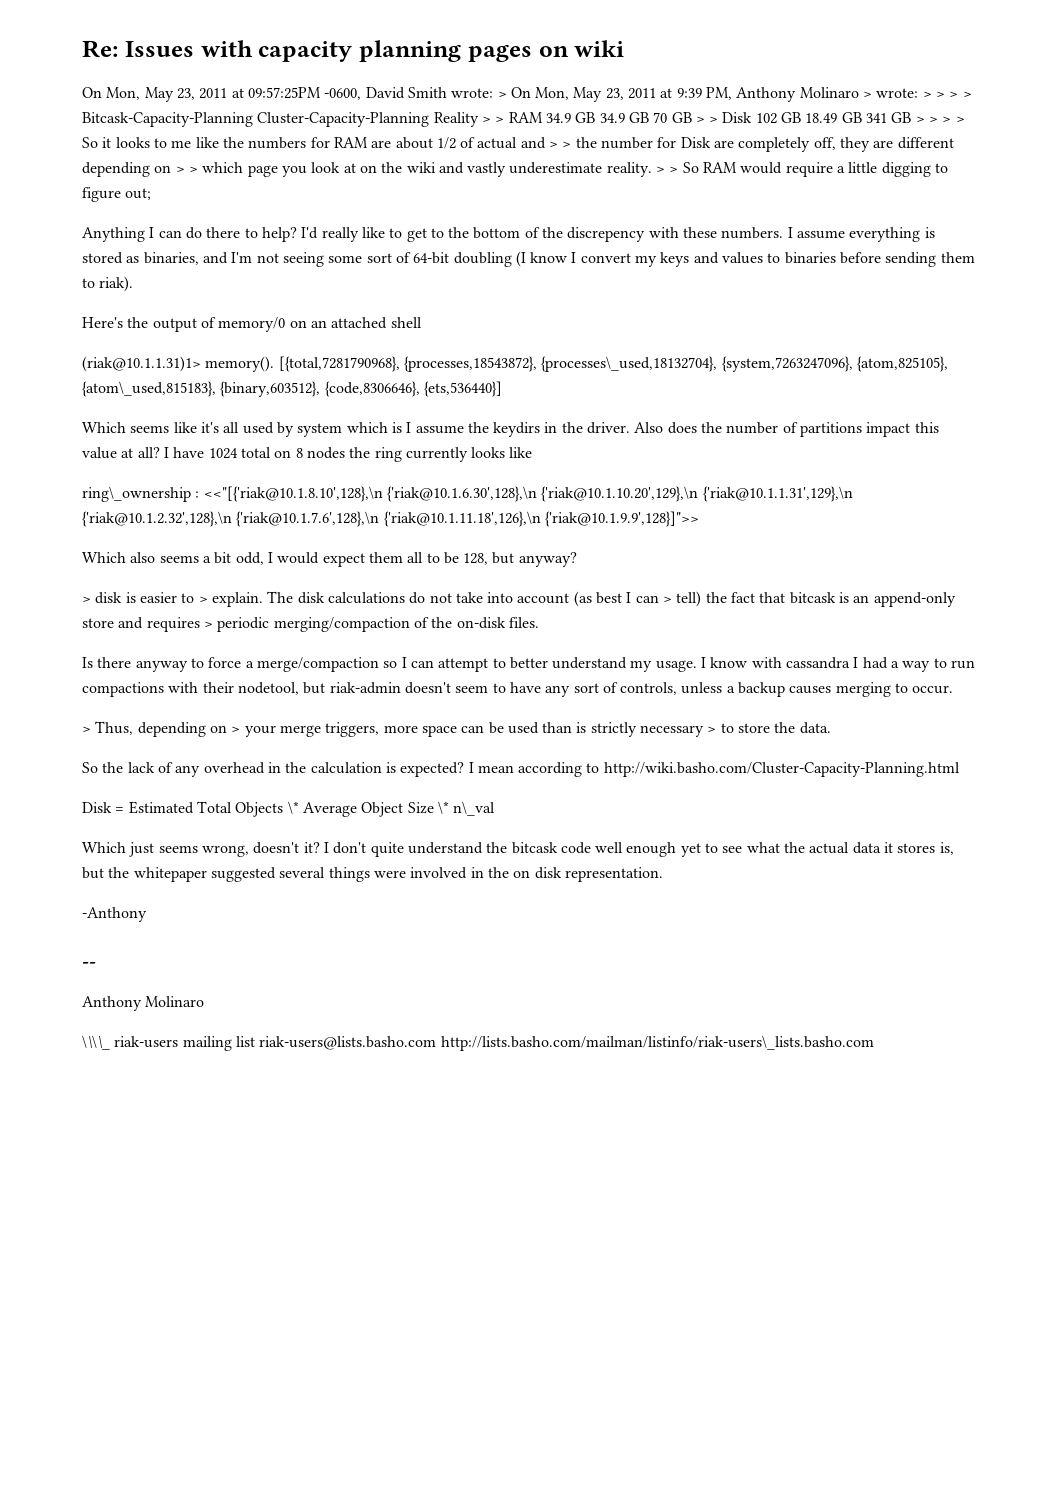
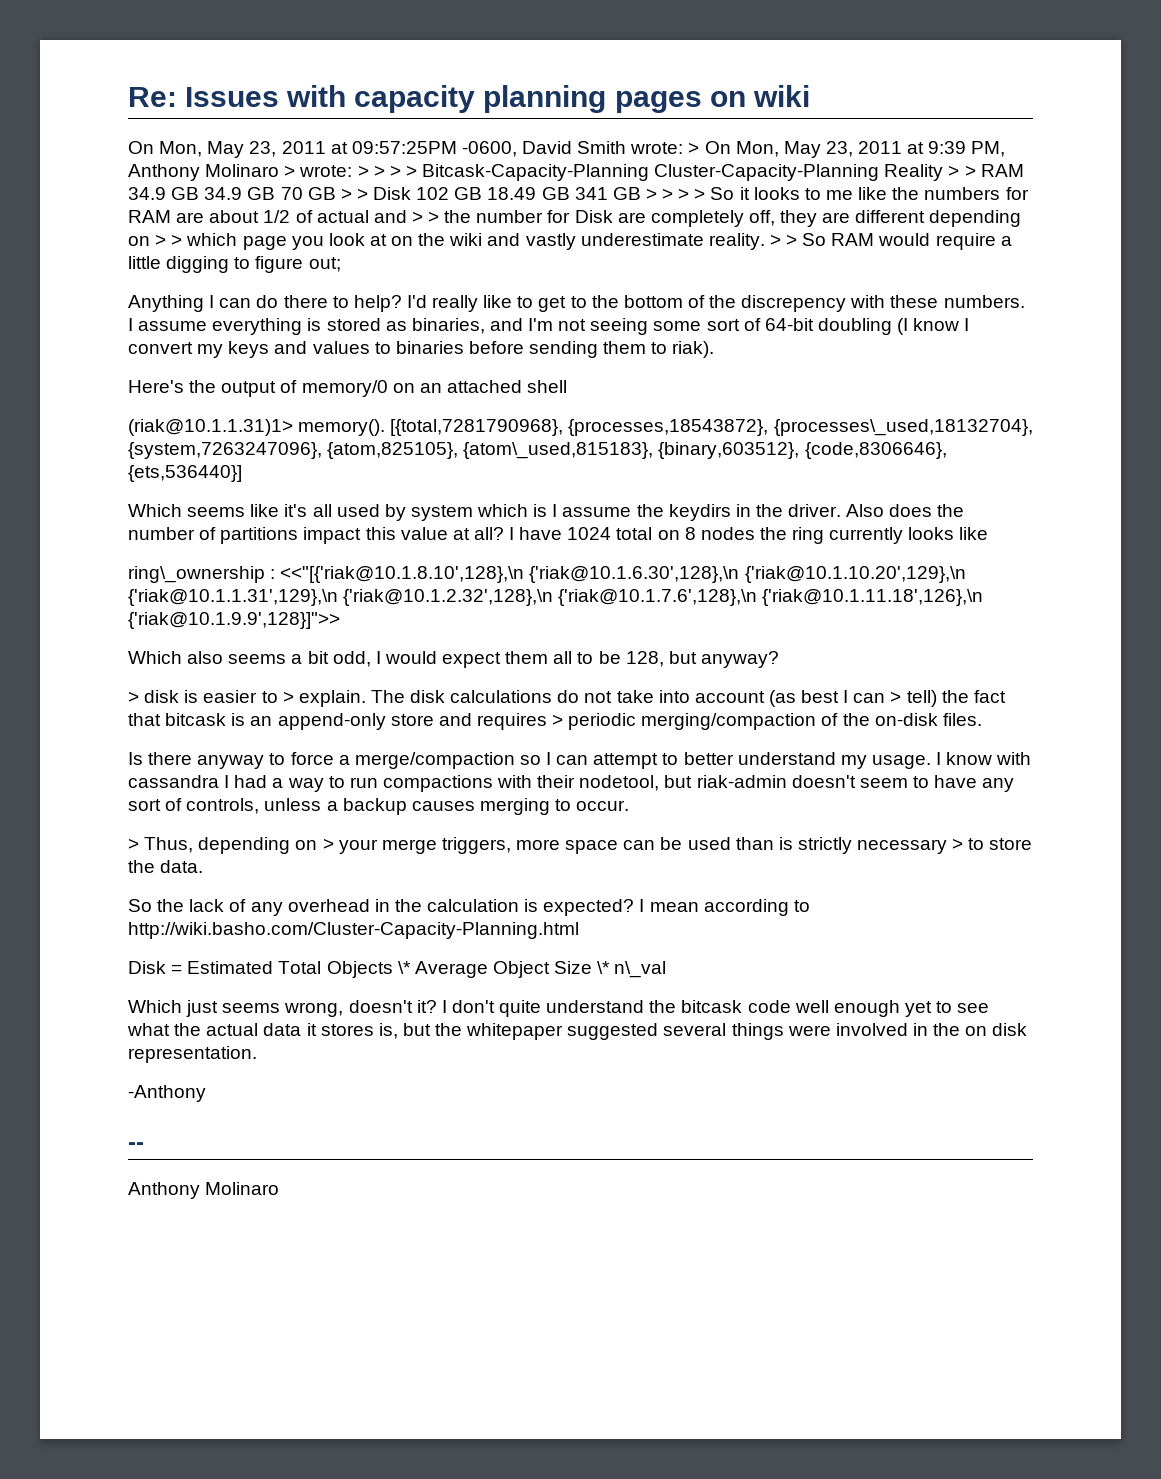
- \\\\_ riak-users mailing list riak-users@lists.basho.com http://lists.basho.com/mailman/listinfo/riak-users\_lists.basho.com

